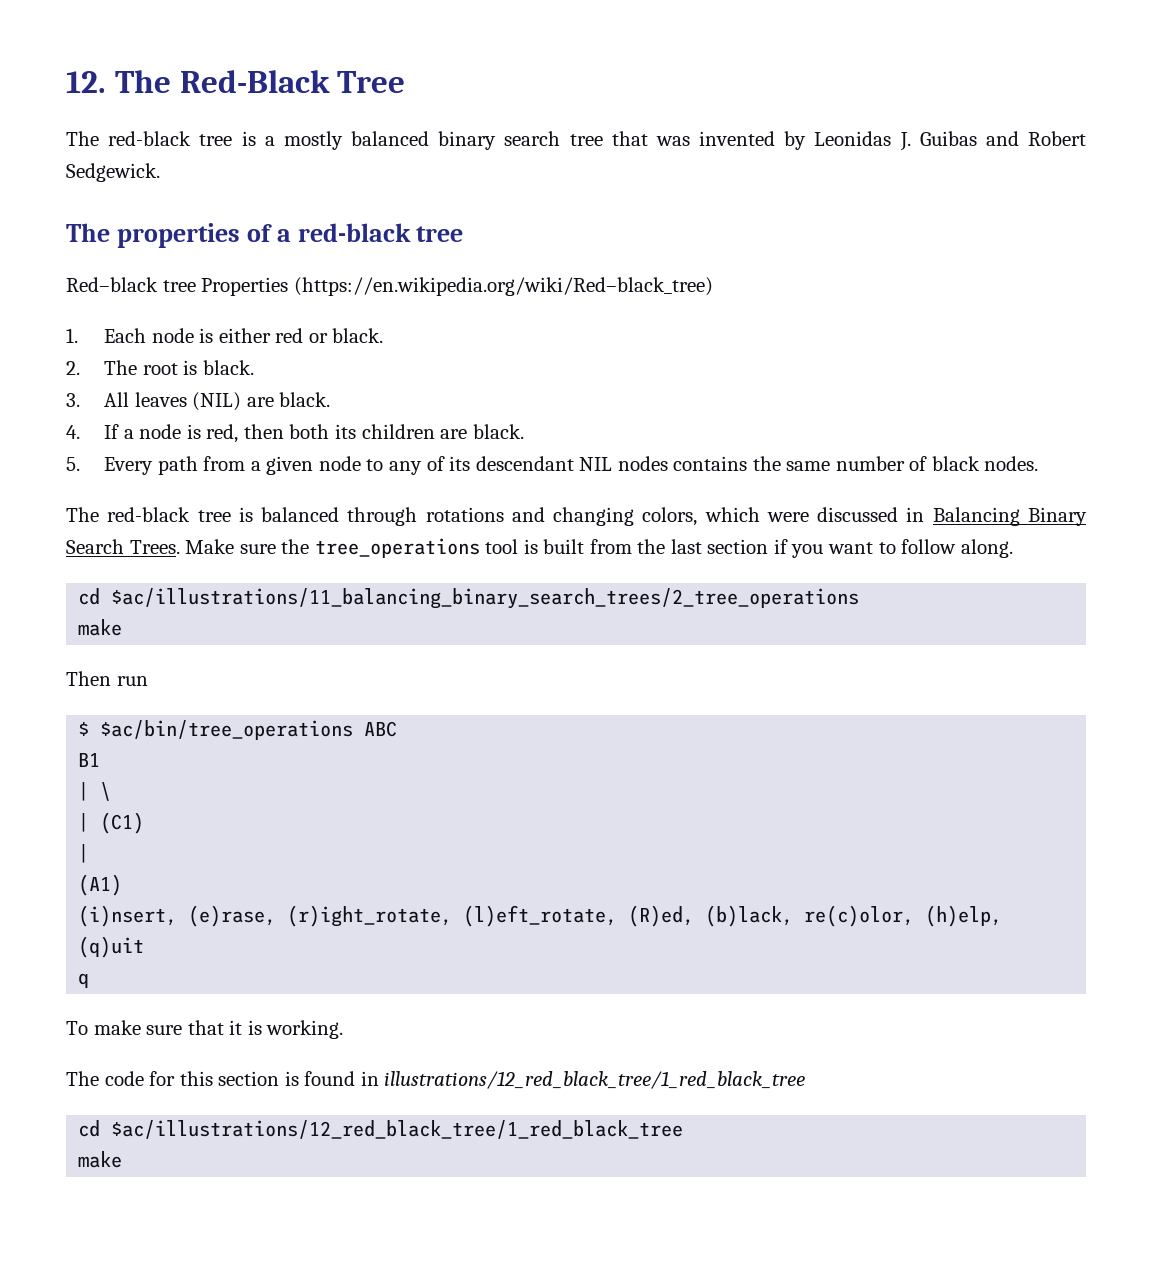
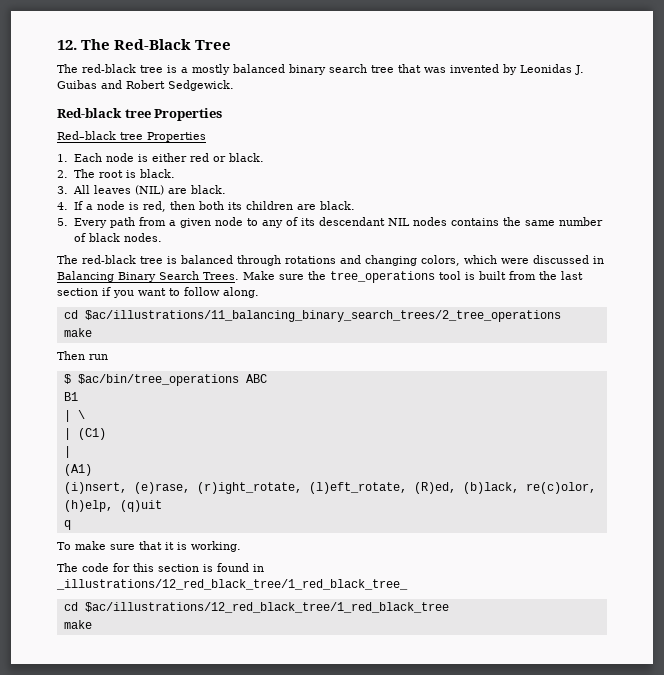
  The red-black tree is a mostly balanced binary search tree that was invented by Leonidas J. Guibas and Robert Sedgewick.
- The properties of a red-black tree
- Red–black tree Properties (https://en.wikipedia.org/wiki/Red–black_tree)
+ Red-black tree Properties
+ Red–black tree Properties
- The code for this section is found in illustrations/12_red_black_tree/1_red_black_tree
+ The code for this section is found in _illustrations/12_red_black_tree/1_red_black_tree_

